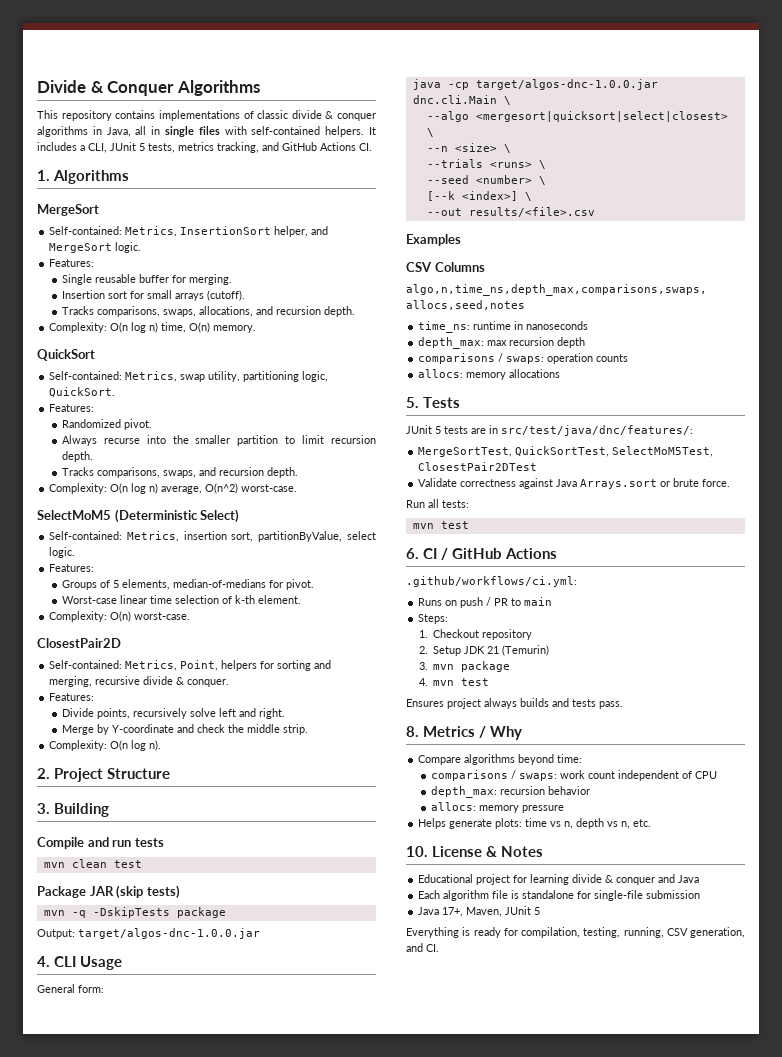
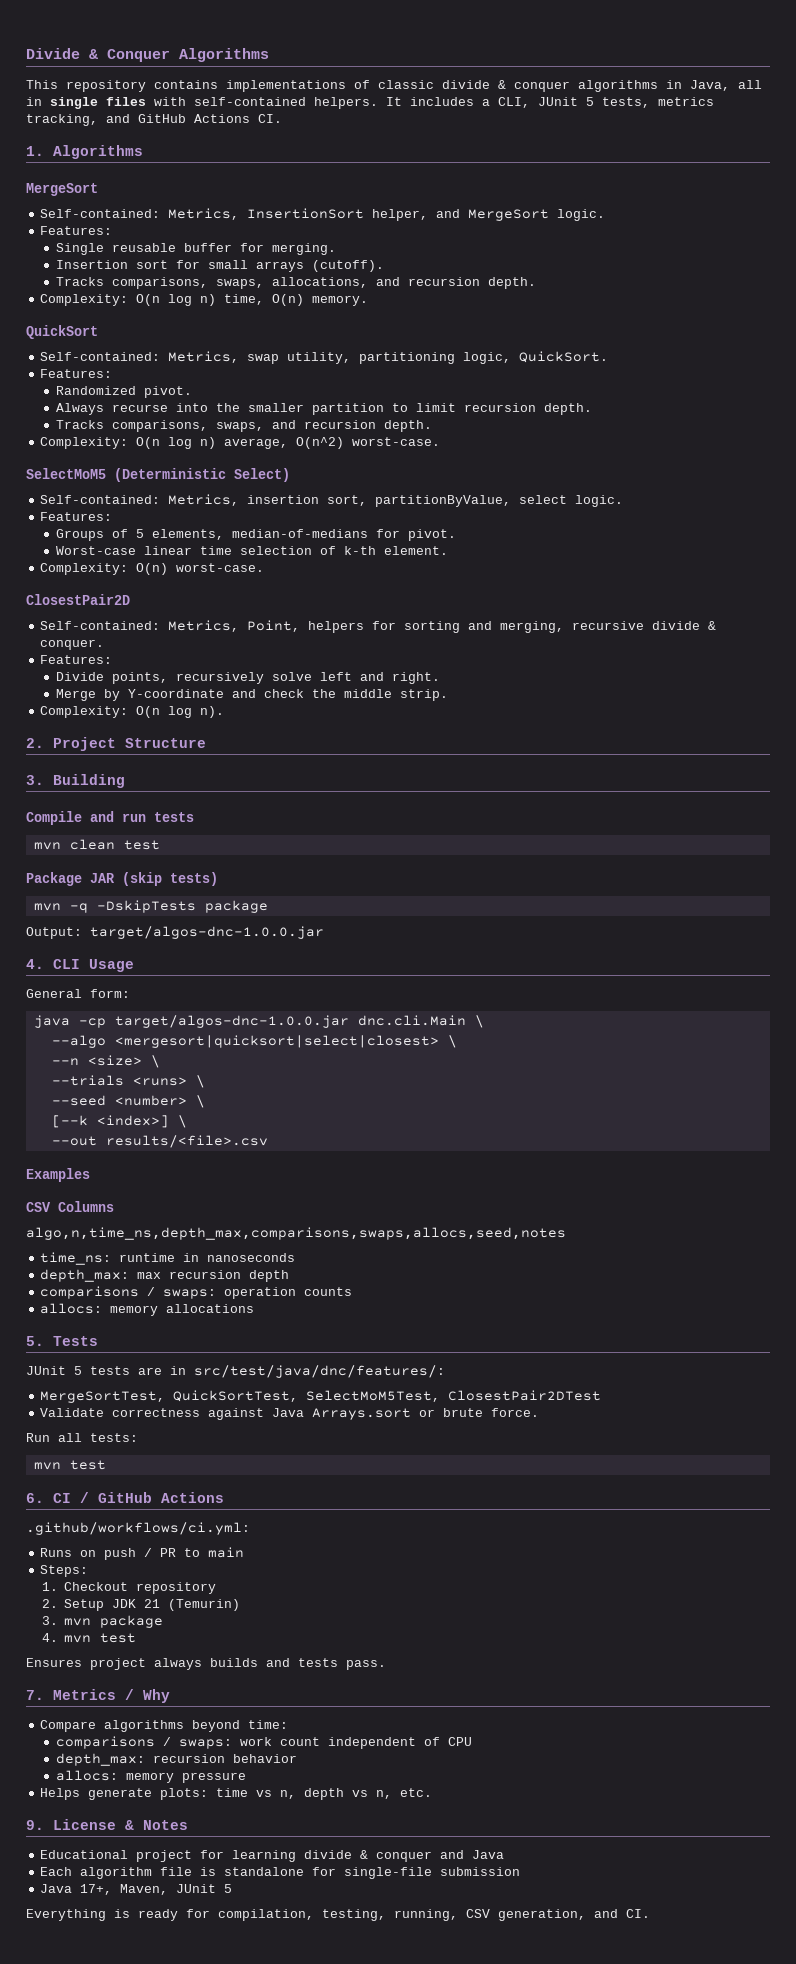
- 8. Metrics / Why
+ 7. Metrics / Why
- 10. License & Notes
+ 9. License & Notes

